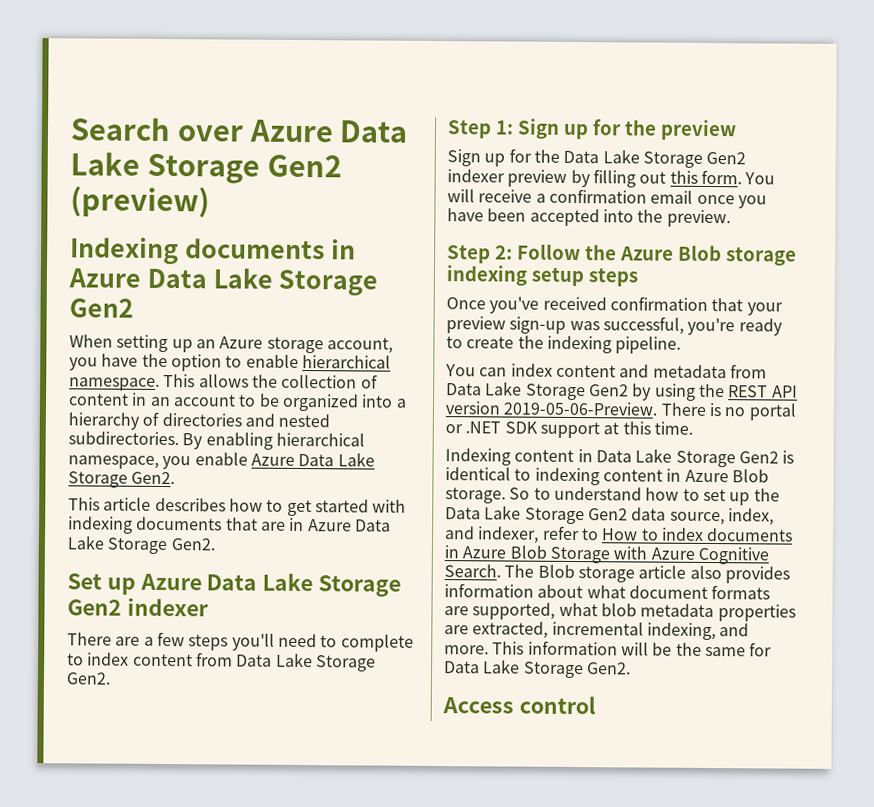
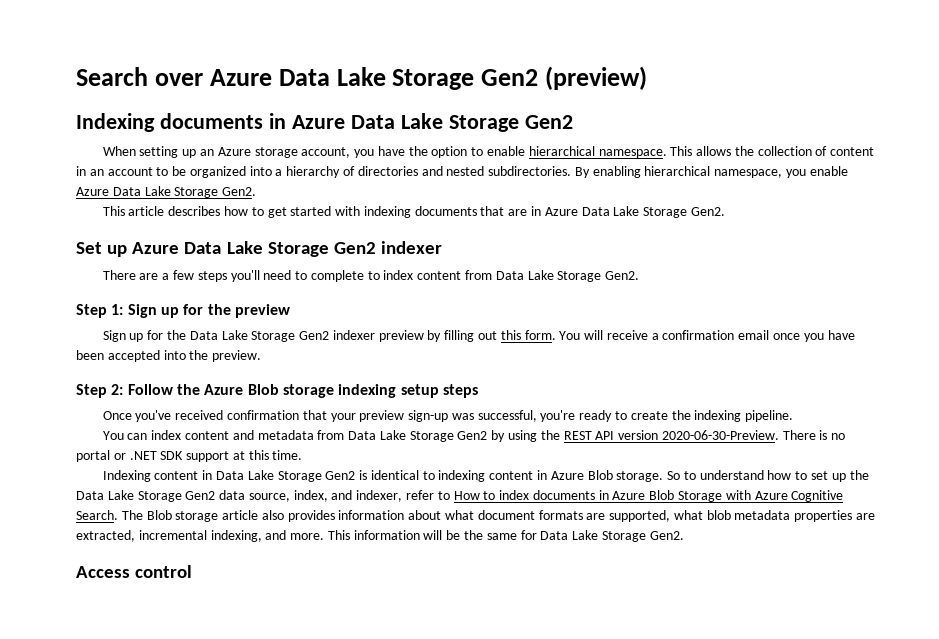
- You can index content and metadata from Data Lake Storage Gen2 by using the REST API version 2019-05-06-Preview.
+ You can index content and metadata from Data Lake Storage Gen2 by using the REST API version 2020-06-30-Preview.

